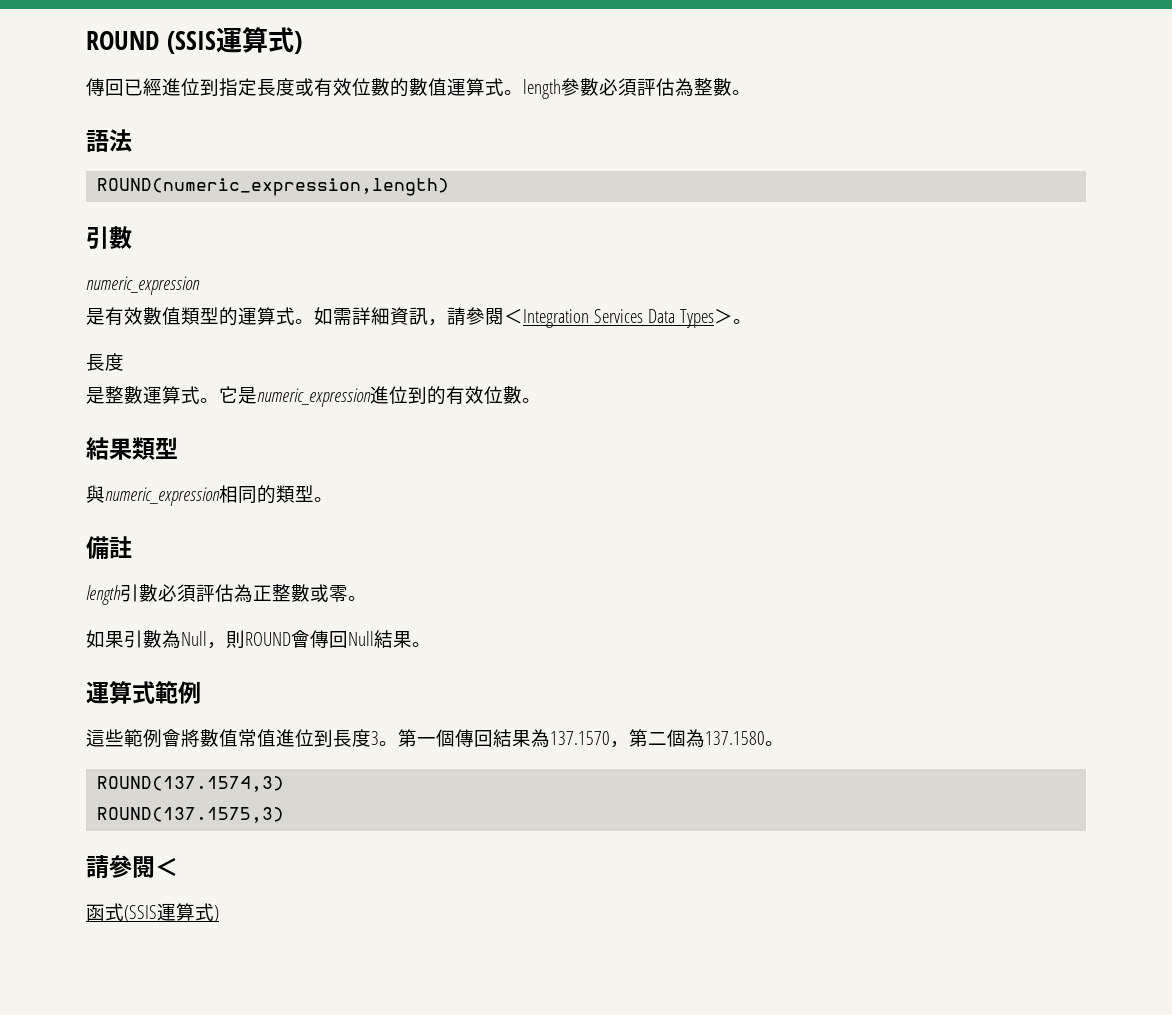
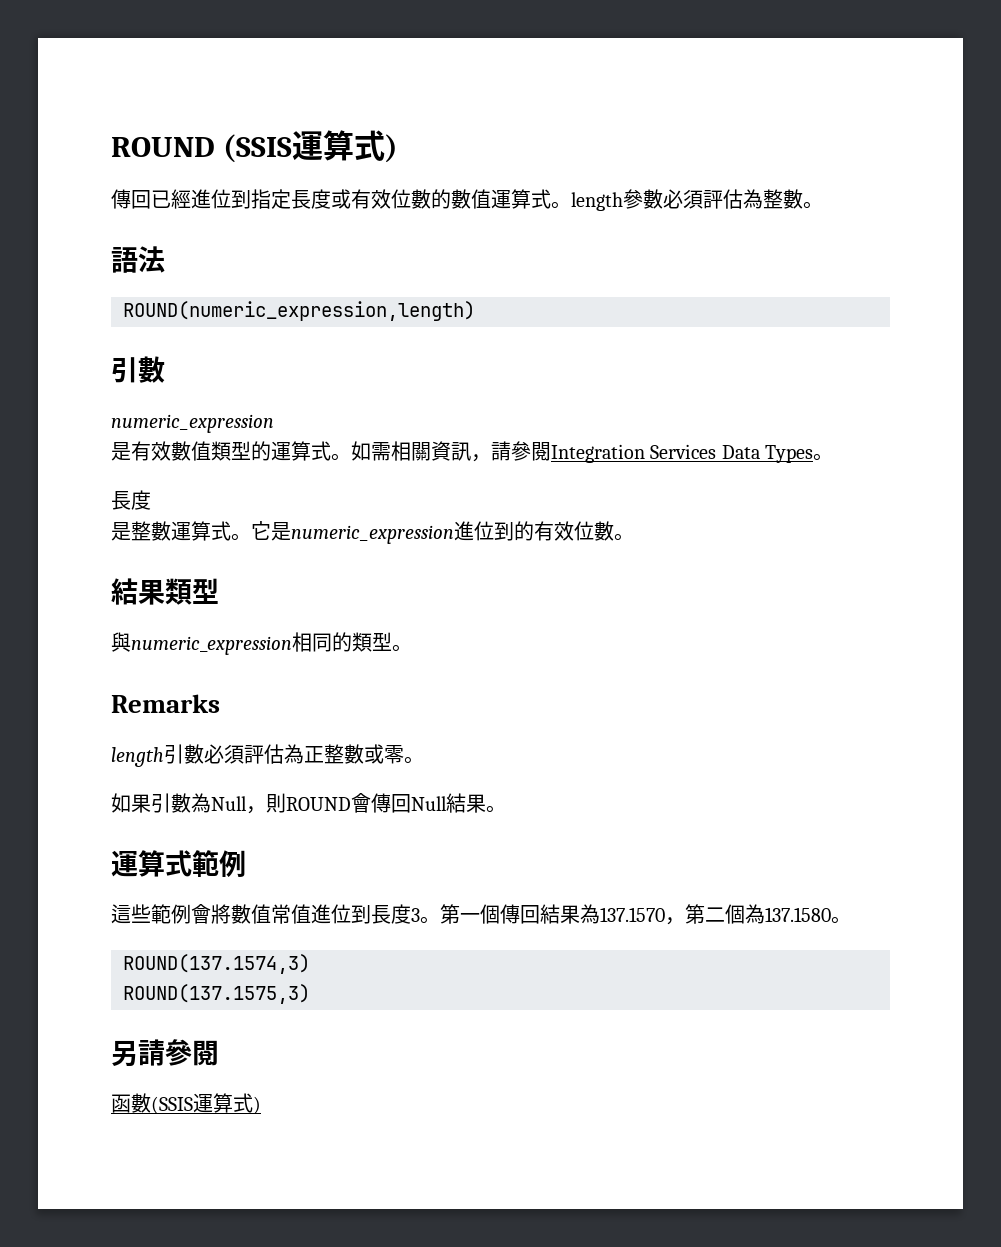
- 如需詳細資訊，請參閱＜Integration Services Data Types＞。
+ 如需相關資訊，請參閱Integration Services Data Types。
- 備註
+ Remarks
  ROUND(137.1575,3)
- 請參閱＜
+ 另請參閱
- 函式(SSIS運算式)
+ 函數(SSIS運算式)

